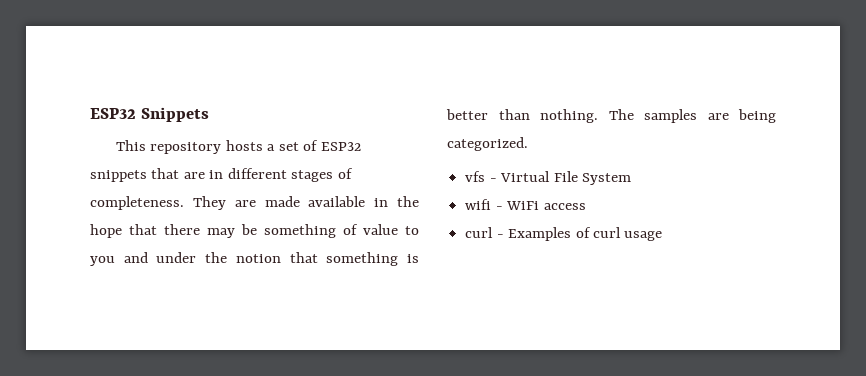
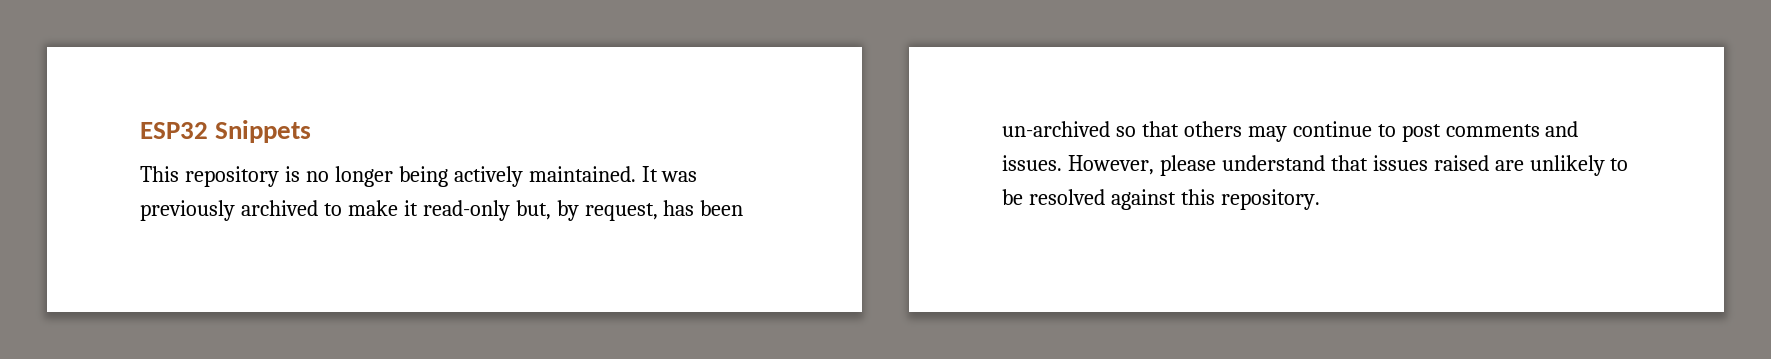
- This repository hosts a set of ESP32 snippets that are in different stages of completeness. They are made available in the hope that there may be something of value to you and under the notion that something is better than nothing. The samples are being categorized.
- vfs - Virtual File System
- wifi - WiFi access
- curl - Examples of curl usage
+ This repository is no longer being actively maintained. It was previously archived to make it read-only but, by request, has been un-archived so that others may continue to post comments and issues. However, please understand that issues raised are unlikely to be resolved against this repository.

